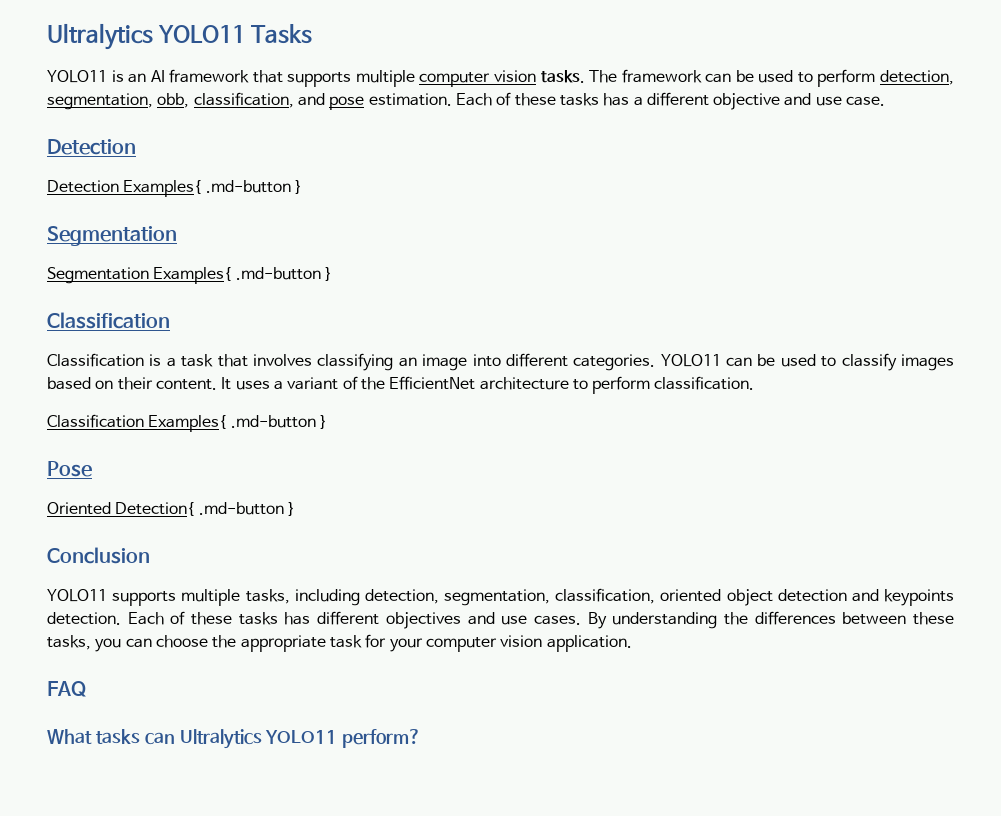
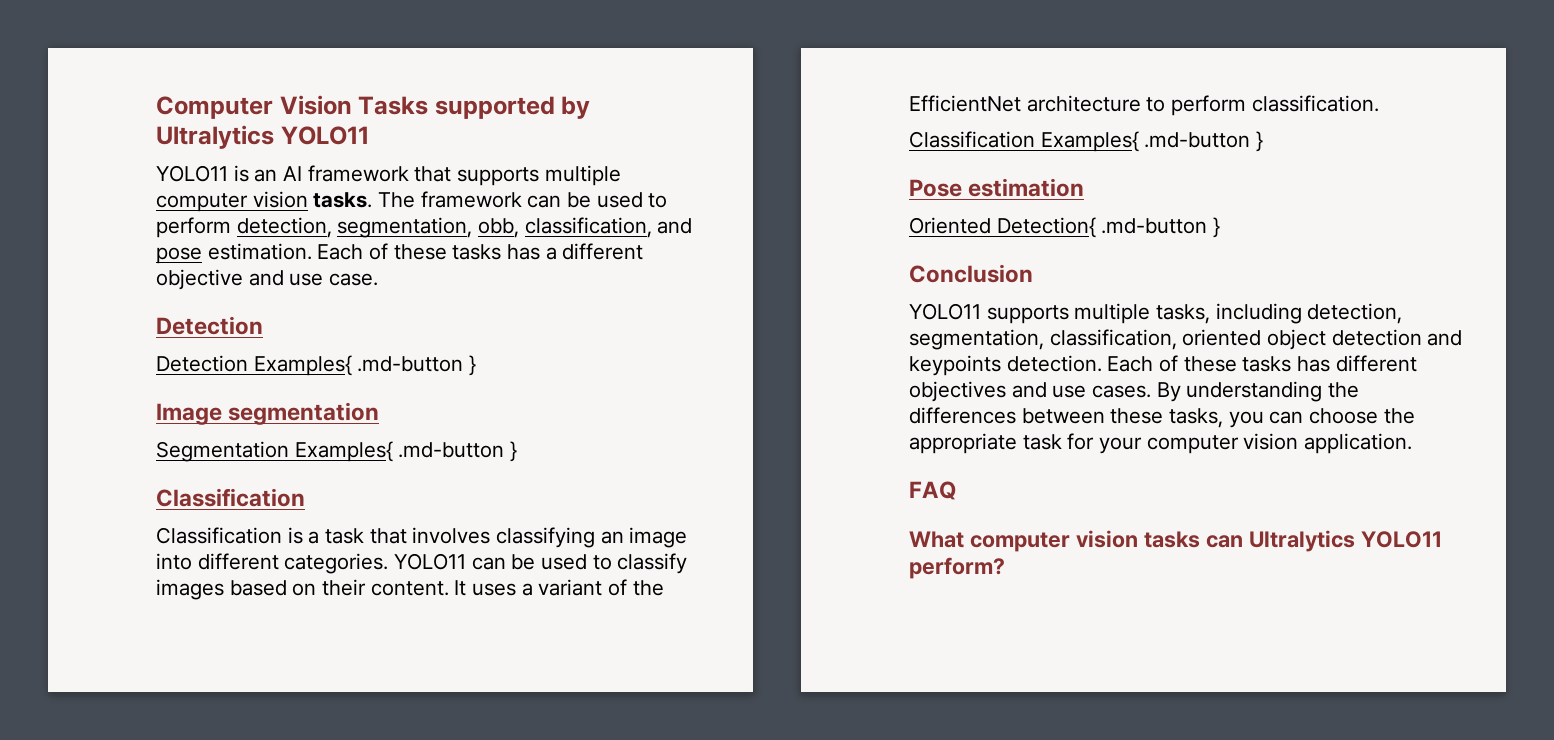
- Ultralytics YOLO11 Tasks
+ Computer Vision Tasks supported by Ultralytics YOLO11
  Detection Examples{ .md-button }
- Segmentation
+ Image segmentation
- Pose
+ Pose estimation
- What tasks can Ultralytics YOLO11 perform?
+ What computer vision tasks can Ultralytics YOLO11 perform?

